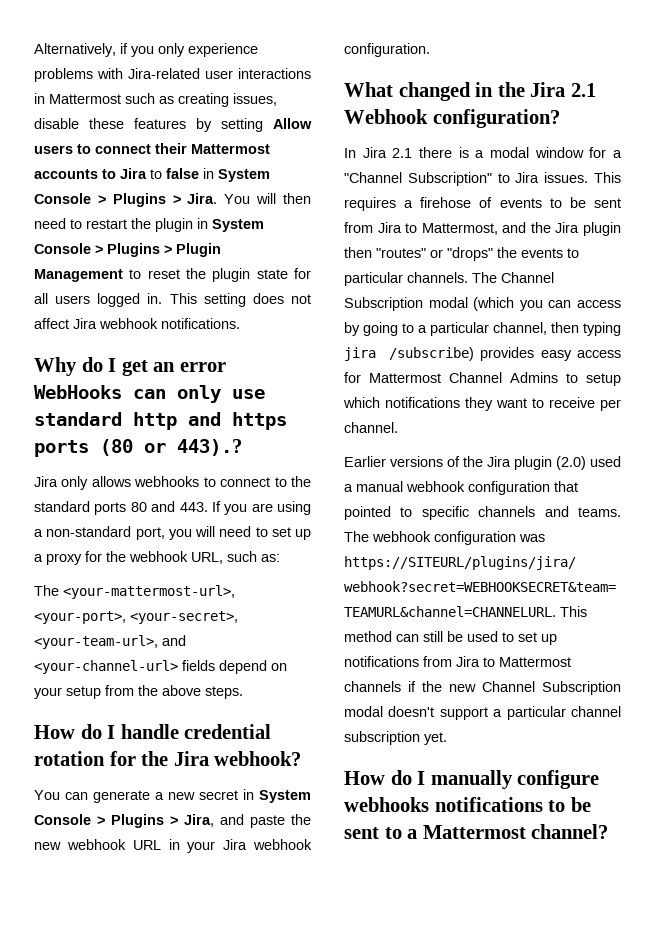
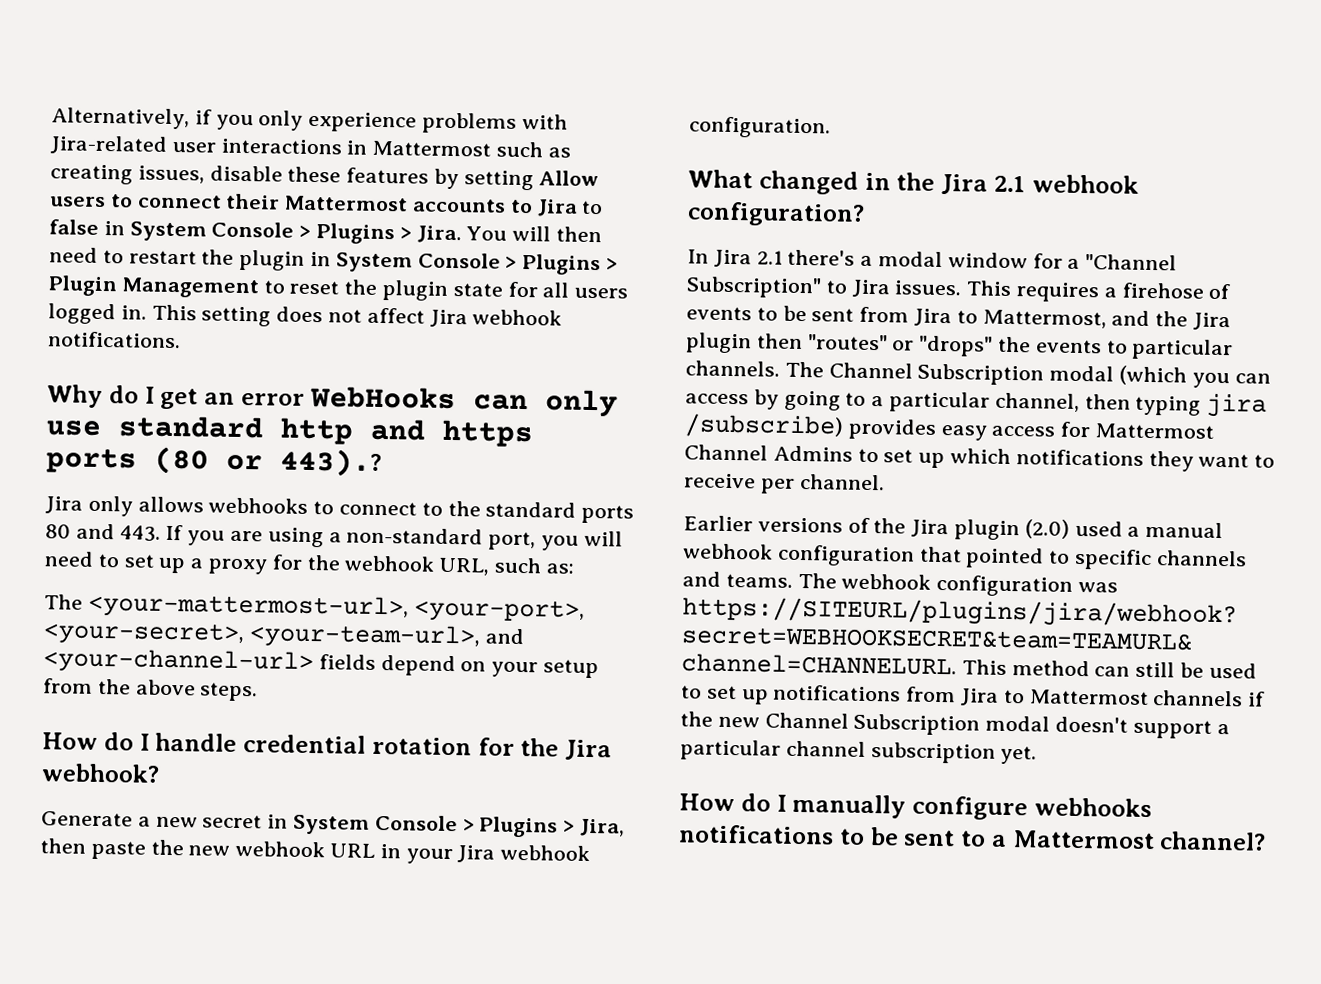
- You can generate a new secret in System Console > Plugins > Jira, and paste the new webhook URL in your Jira webhook configuration.
+ Generate a new secret in System Console > Plugins > Jira, then paste the new webhook URL in your Jira webhook configuration.
- What changed in the Jira 2.1 Webhook configuration?
+ What changed in the Jira 2.1 webhook configuration?
- In Jira 2.1 there is a modal window for a "Channel Subscription" to Jira issues.
+ In Jira 2.1 there's a modal window for a "Channel Subscription" to Jira issues.
- The Channel Subscription modal (which you can access by going to a particular channel, then typing jira /subscribe) provides easy access for Mattermost Channel Admins to setup which notifications they want to receive per channel.
+ The Channel Subscription modal (which you can access by going to a particular channel, then typing jira /subscribe) provides easy access for Mattermost Channel Admins to set up which notifications they want to receive per channel.

